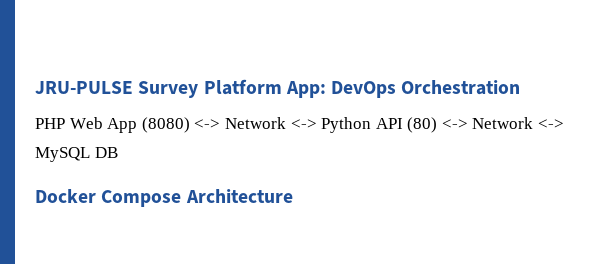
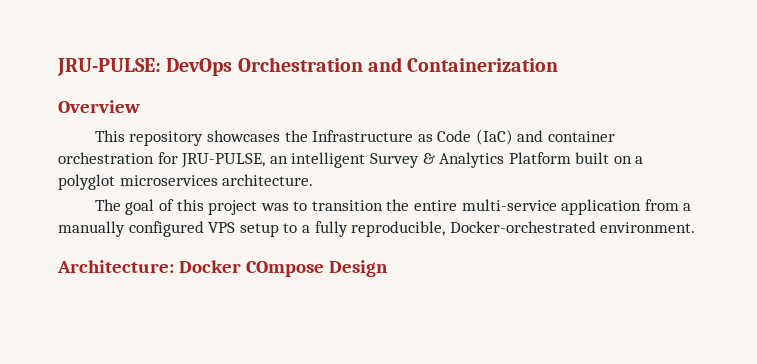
- JRU-PULSE Survey Platform App: DevOps Orchestration
- PHP Web App (8080) <-> Network <-> Python API (80) <-> Network <-> MySQL DB
- Docker Compose Architecture
+ JRU-PULSE: DevOps Orchestration and Containerization
+ Overview
+ This repository showcases the Infrastructure as Code (IaC) and container orchestration for JRU-PULSE, an intelligent Survey & Analytics Platform built on a polyglot microservices architecture.
+ The goal of this project was to transition the entire multi-service application from a manually configured VPS setup to a fully reproducible, Docker-orchestrated environment.
+ Architecture: Docker COmpose Design

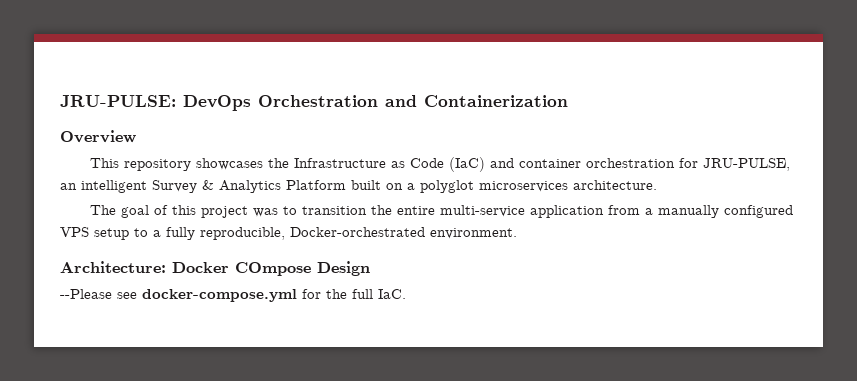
+ --Please see docker-compose.yml for the full IaC.

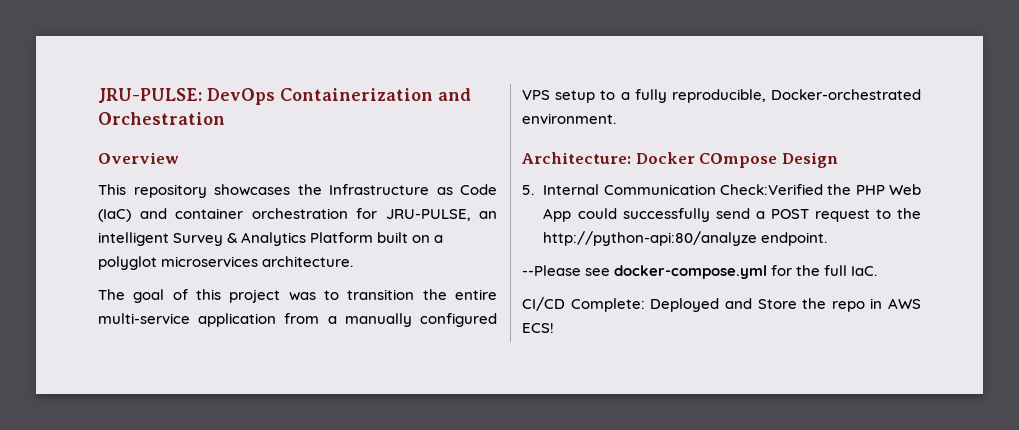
- JRU-PULSE: DevOps Orchestration and Containerization
+ JRU-PULSE: DevOps Containerization and Orchestration
+ 5. Internal Communication Check:Verified the PHP Web App could successfully send a POST request to the http://python-api:80/analyze endpoint.
+ CI/CD Complete: Deployed and Store the repo in AWS ECS!

